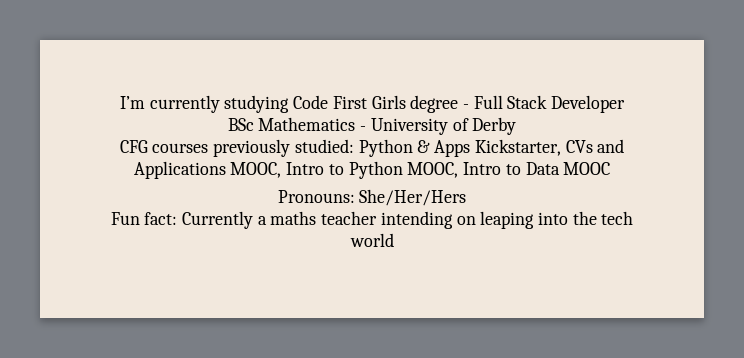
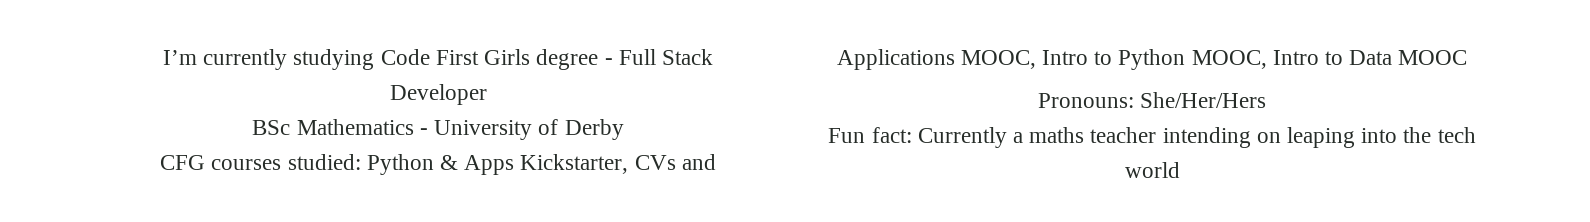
- CFG courses previously studied: Python & Apps Kickstarter, CVs and Applications MOOC, Intro to Python MOOC, Intro to Data MOOC
+ CFG courses studied: Python & Apps Kickstarter, CVs and Applications MOOC, Intro to Python MOOC, Intro to Data MOOC

